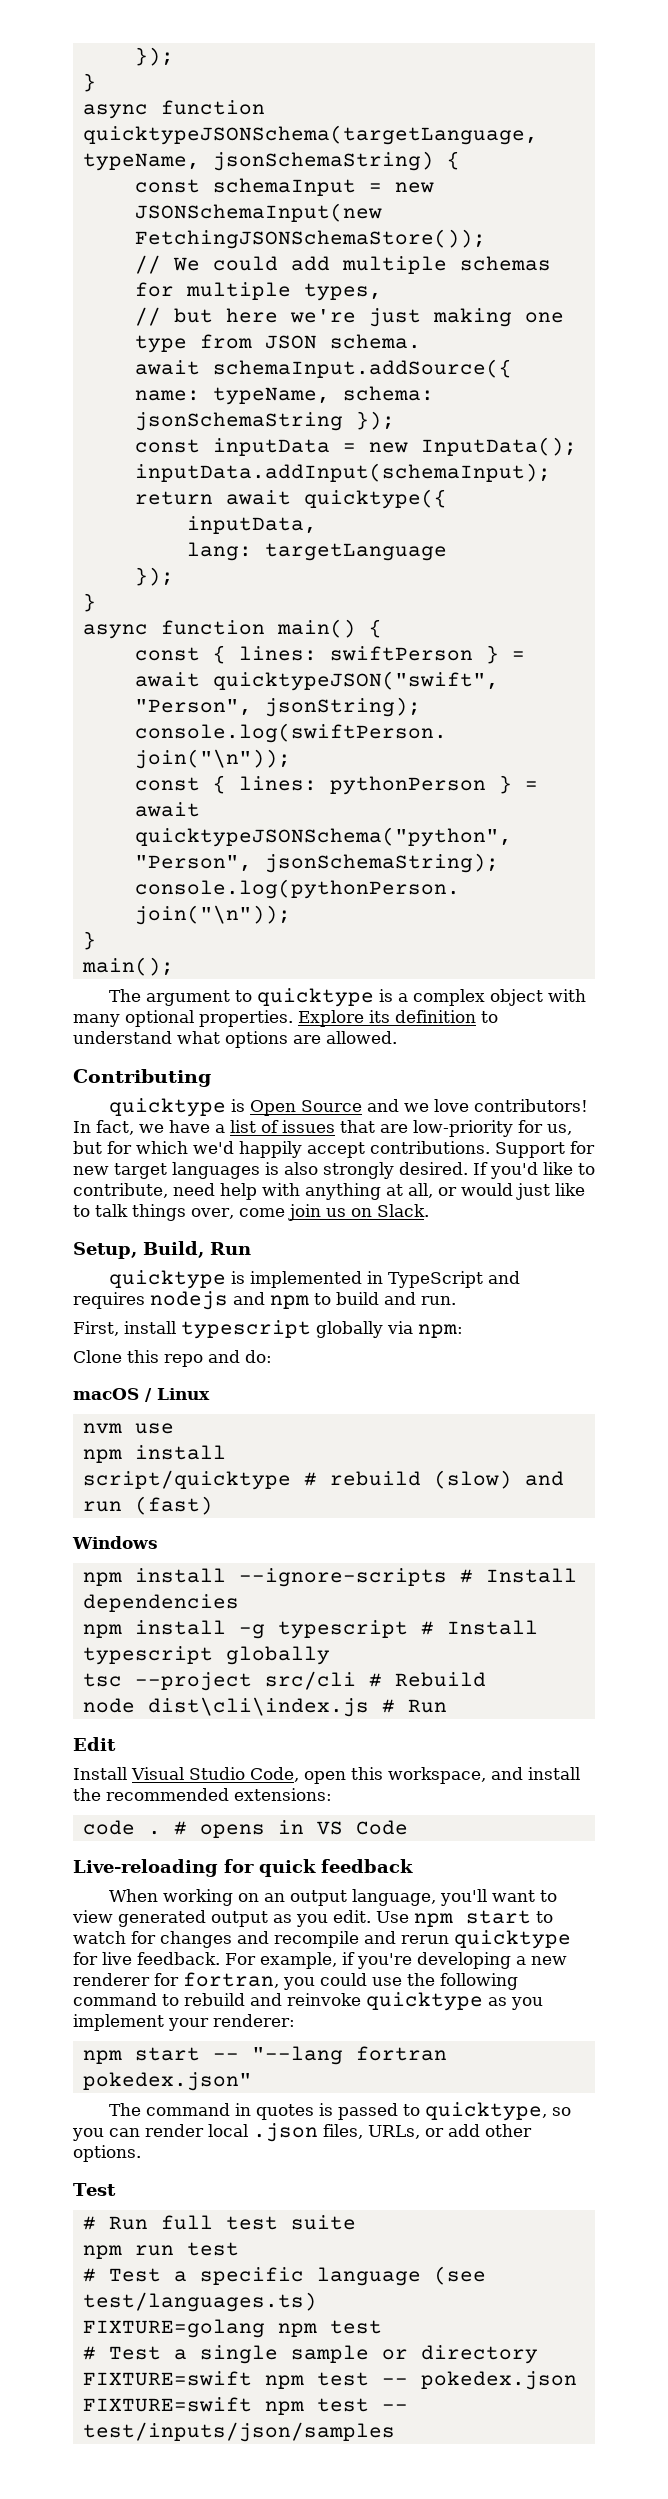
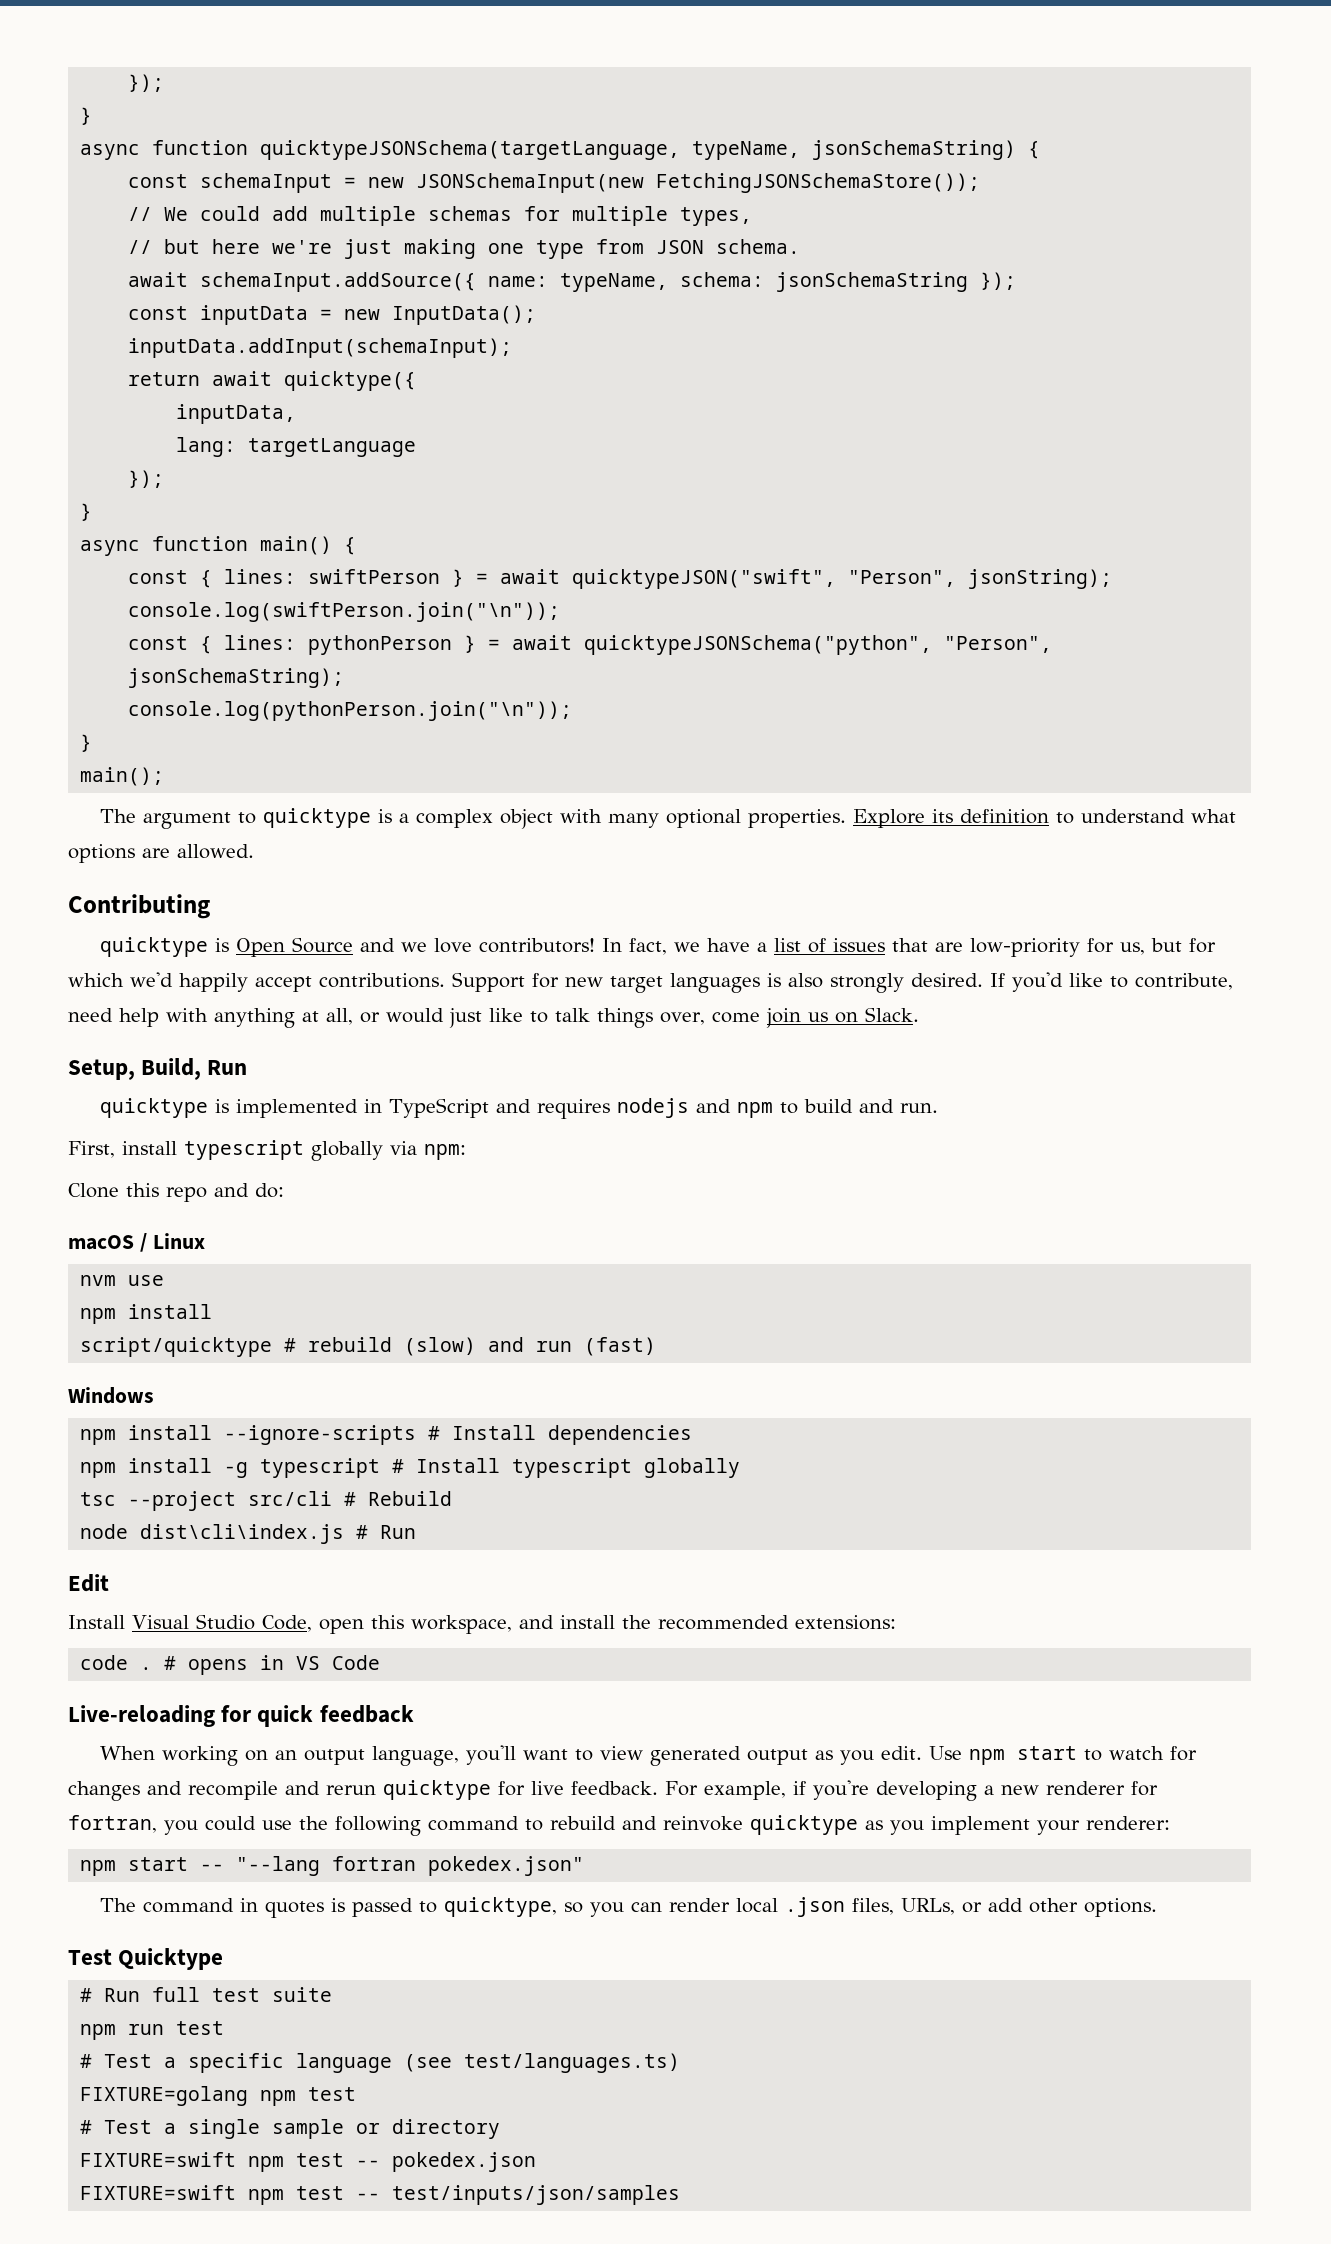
  The command in quotes is passed to quicktype, so you can render local .json files, URLs, or add other options.
- Test
+ Test Quicktype

